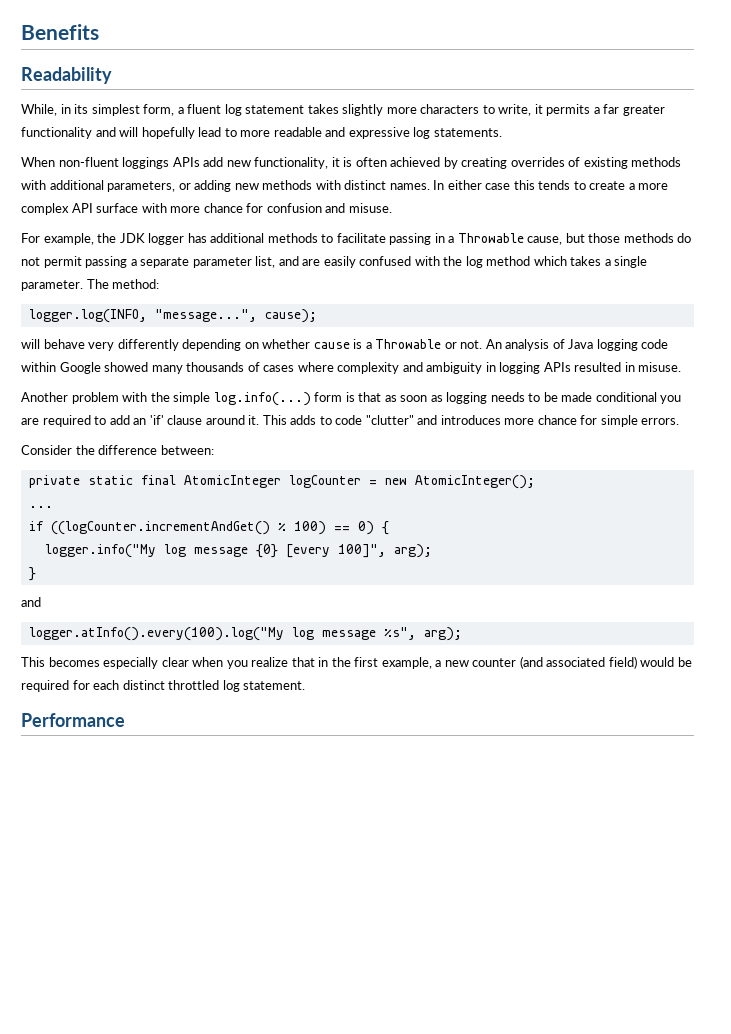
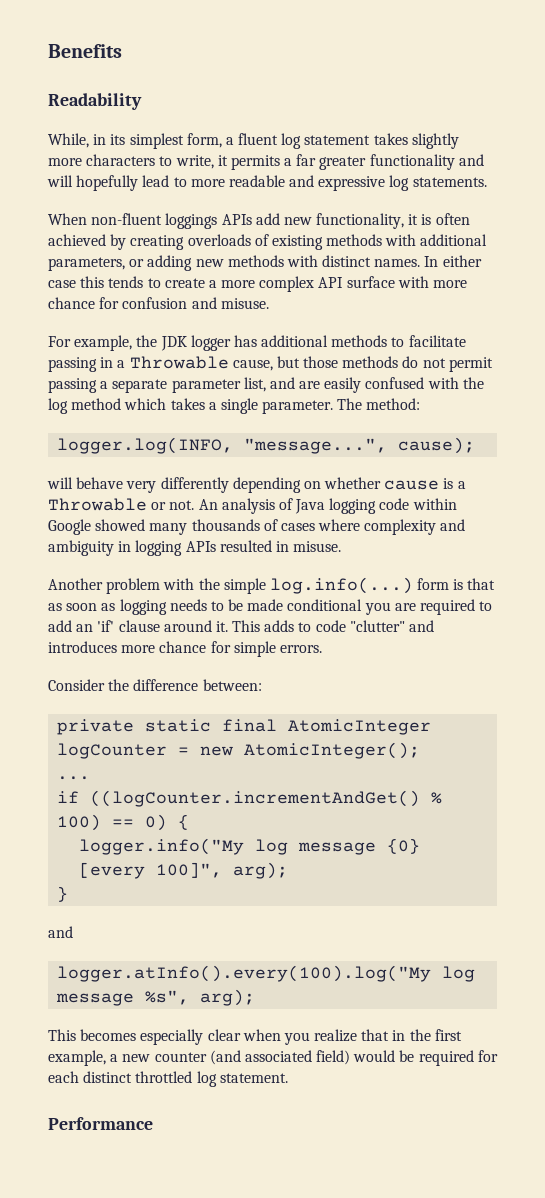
- When non-fluent loggings APIs add new functionality, it is often achieved by creating overrides of existing methods with additional parameters, or adding new methods with distinct names.
+ When non-fluent loggings APIs add new functionality, it is often achieved by creating overloads of existing methods with additional parameters, or adding new methods with distinct names.

